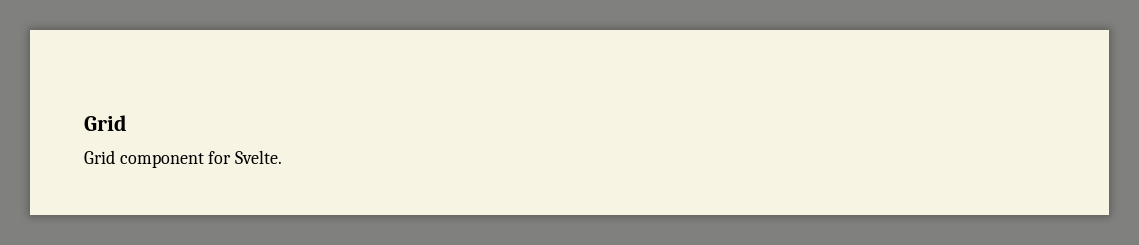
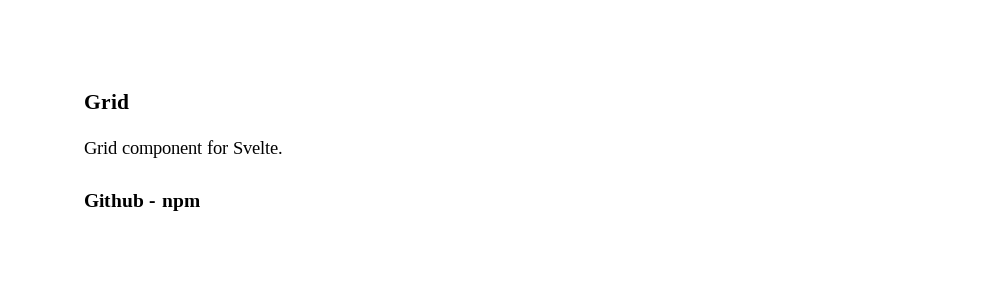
+ Github - npm

